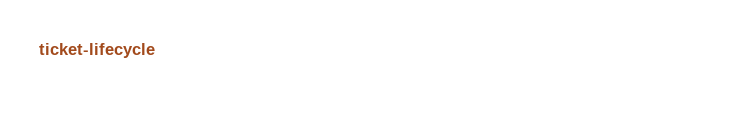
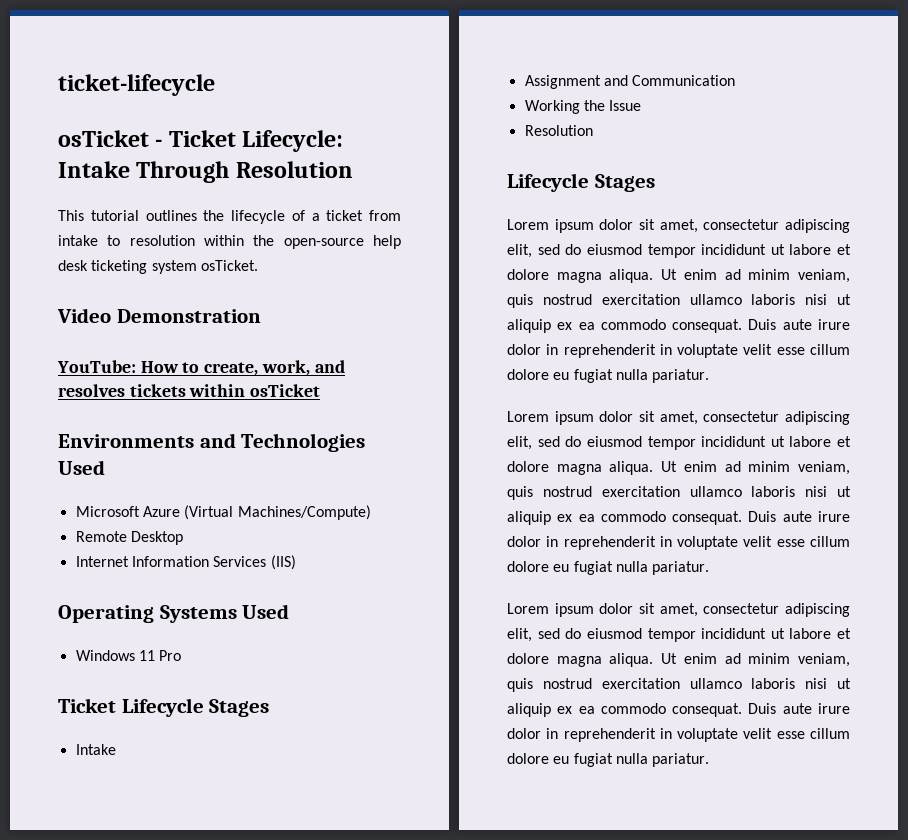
+ osTicket - Ticket Lifecycle: Intake Through Resolution
+ This tutorial outlines the lifecycle of a ticket from intake to resolution within the open-source help desk ticketing system osTicket.
+ Video Demonstration
+ YouTube: How to create, work, and resolves tickets within osTicket
+ Environments and Technologies Used
+ Microsoft Azure (Virtual Machines/Compute)
+ Remote Desktop
+ Internet Information Services (IIS)
+ Operating Systems Used
+ Windows 11 Pro
+ Ticket Lifecycle Stages
+ Intake
+ Assignment and Communication
+ Working the Issue
+ Resolution
+ Lifecycle Stages
+ Lorem ipsum dolor sit amet, consectetur adipiscing elit, sed do eiusmod tempor incididunt ut labore et dolore magna aliqua. Ut enim ad minim veniam, quis nostrud exercitation ullamco laboris nisi ut aliquip ex ea commodo consequat. Duis aute irure dolor in reprehenderit in voluptate velit esse cillum dolore eu fugiat nulla pariatur.
+ Lorem ipsum dolor sit amet, consectetur adipiscing elit, sed do eiusmod tempor incididunt ut labore et dolore magna aliqua. Ut enim ad minim veniam, quis nostrud exercitation ullamco laboris nisi ut aliquip ex ea commodo consequat. Duis aute irure dolor in reprehenderit in voluptate velit esse cillum dolore eu fugiat nulla pariatur.
+ Lorem ipsum dolor sit amet, consectetur adipiscing elit, sed do eiusmod tempor incididunt ut labore et dolore magna aliqua. Ut enim ad minim veniam, quis nostrud exercitation ullamco laboris nisi ut aliquip ex ea commodo consequat. Duis aute irure dolor in reprehenderit in voluptate velit esse cillum dolore eu fugiat nulla pariatur.

